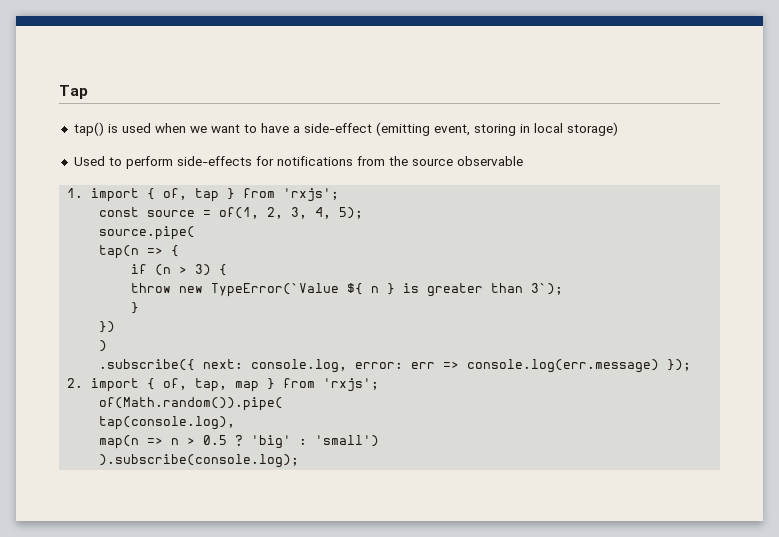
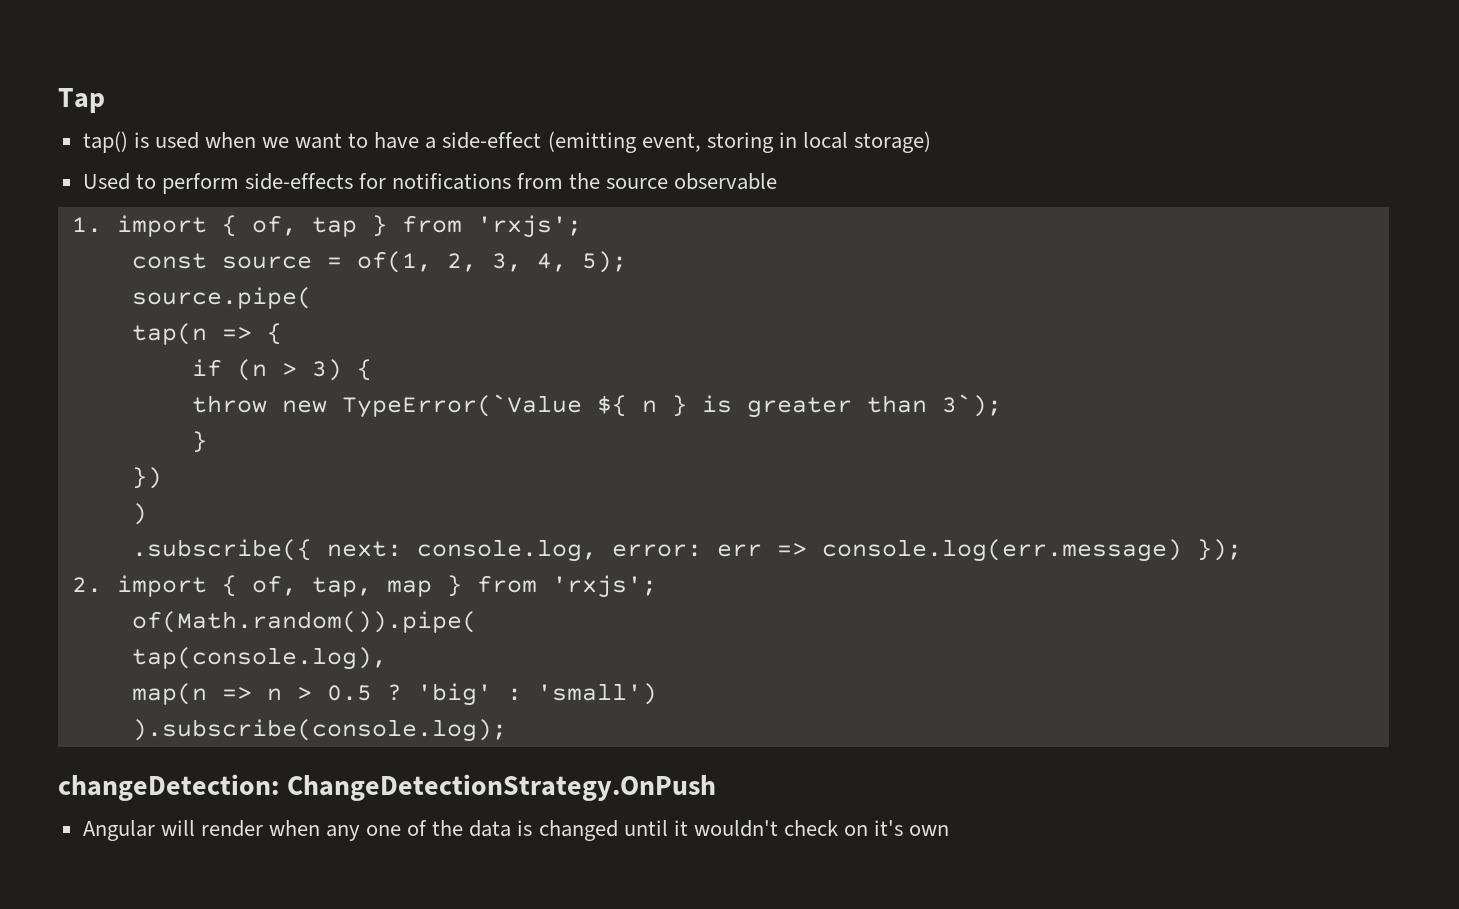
+ changeDetection: ChangeDetectionStrategy.OnPush
+ Angular will render when any one of the data is changed until it wouldn't check on it's own

